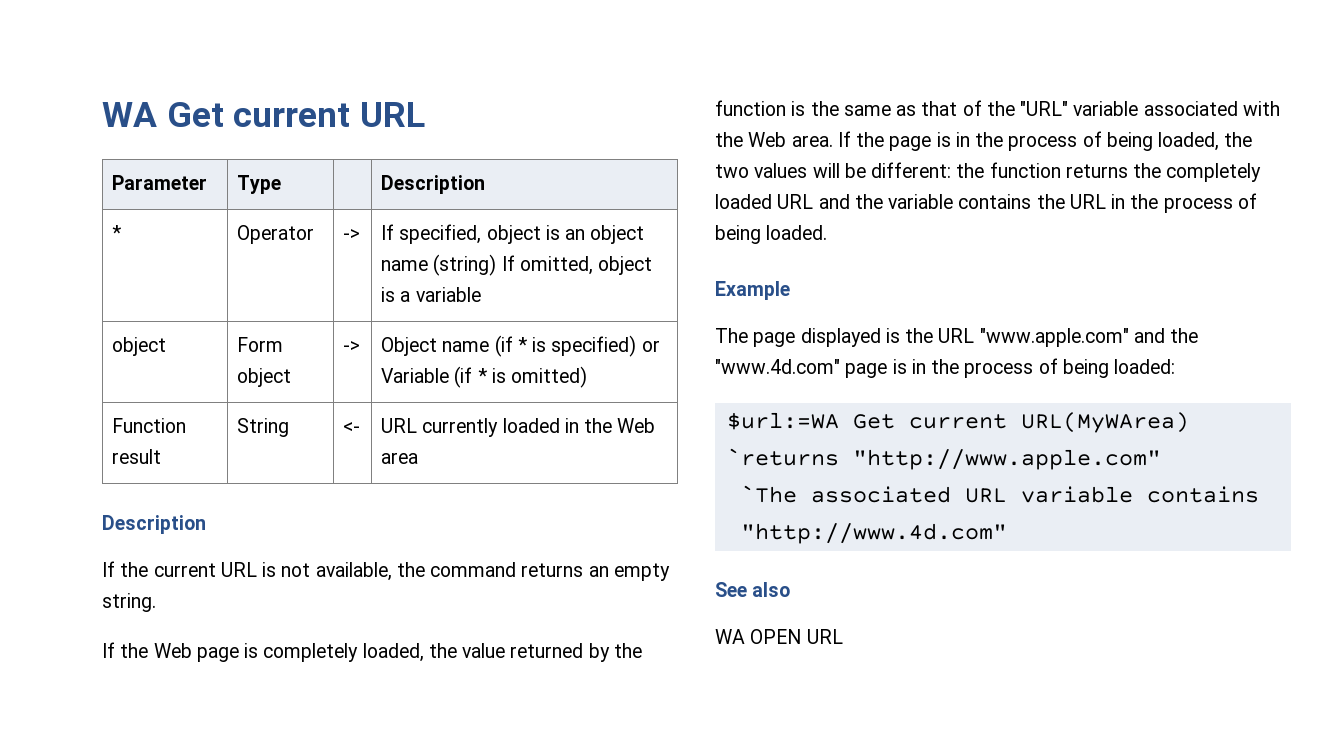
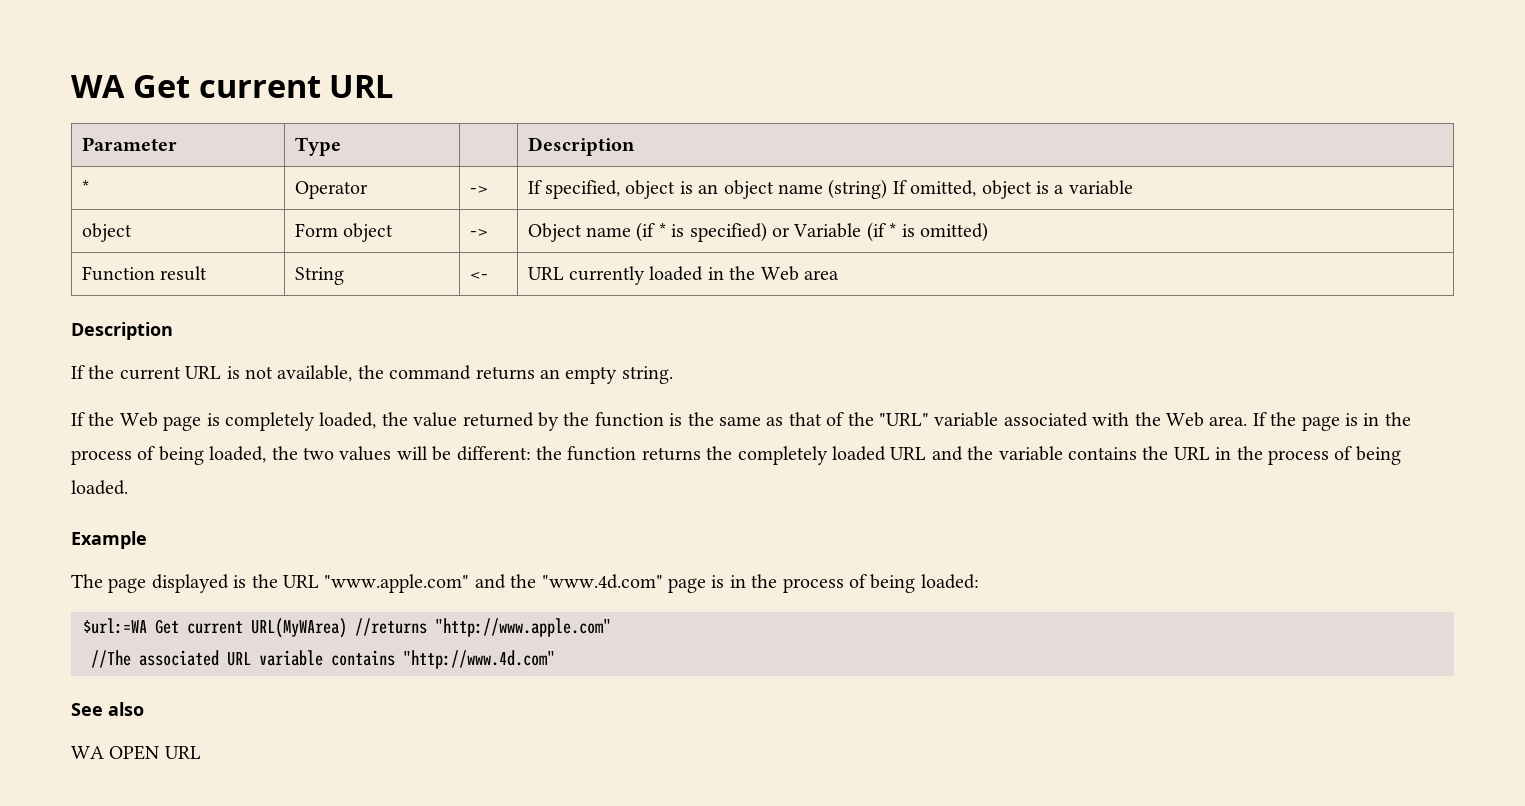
- $url:=WA Get current URL(MyWArea) `returns "http://www.apple.com"
+ $url:=WA Get current URL(MyWArea) //returns "http://www.apple.com"
- `The associated URL variable contains "http://www.4d.com"
+ //The associated URL variable contains "http://www.4d.com"

